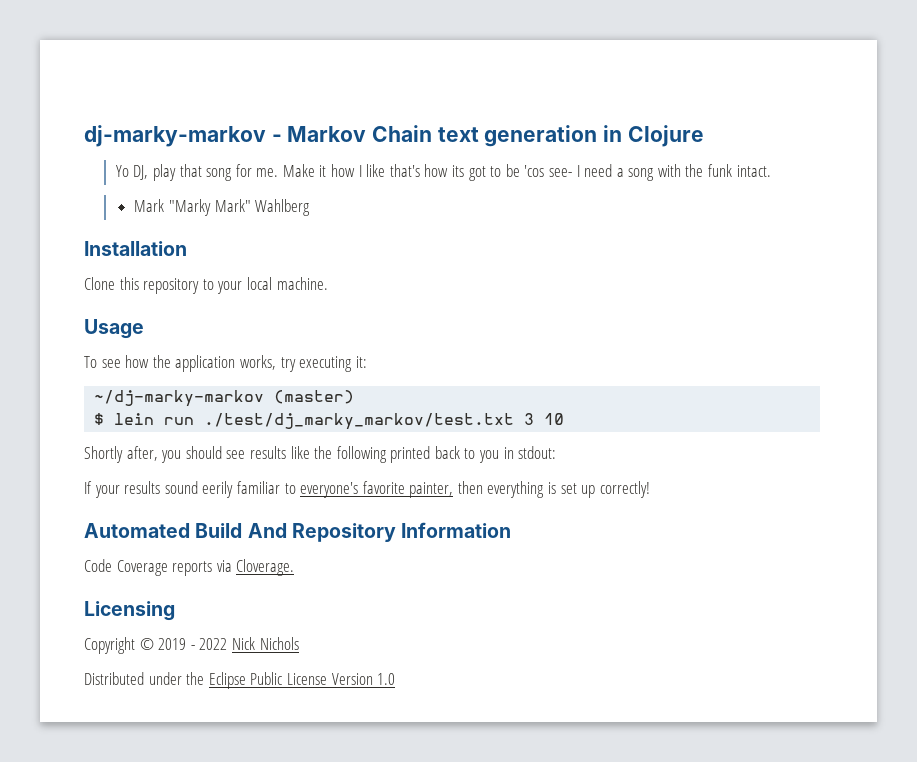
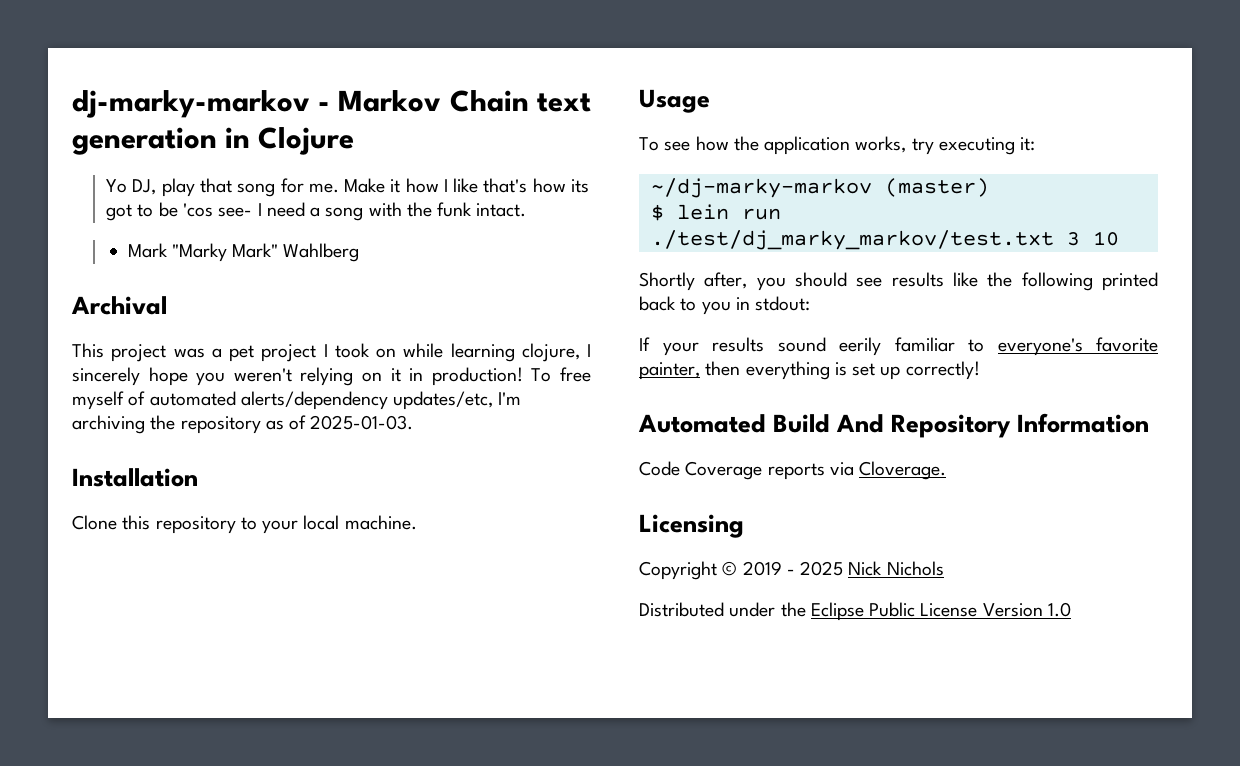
+ Archival
+ This project was a pet project I took on while learning clojure, I sincerely hope you weren't relying on it in production! To free myself of automated alerts/dependency updates/etc, I'm archiving the repository as of 2025-01-03.
- Copyright © 2019 - 2022 Nick Nichols
+ Copyright © 2019 - 2025 Nick Nichols

